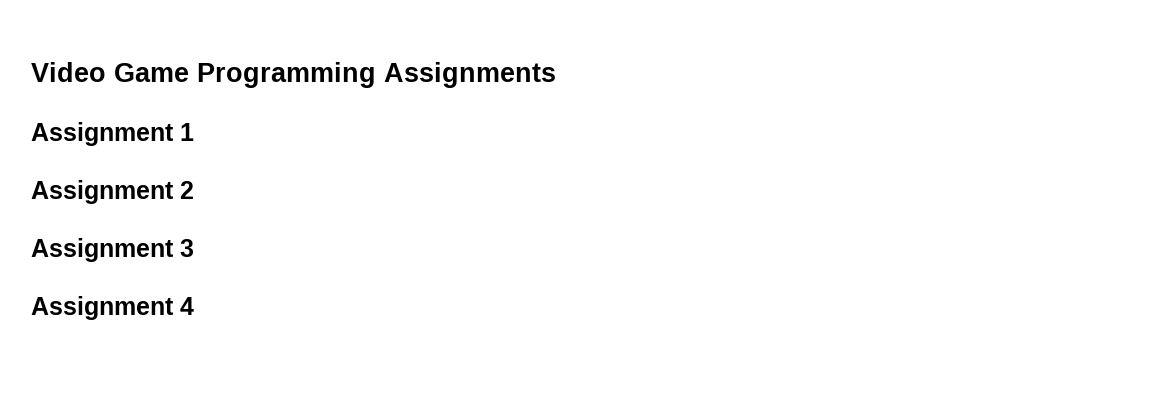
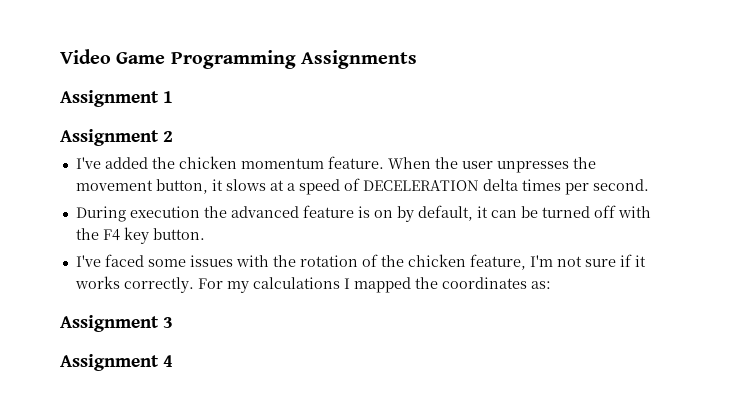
+ I've added the chicken momentum feature. When the user unpresses the movement button, it slows at a speed of DECELERATION delta times per second.
+ During execution the advanced feature is on by default, it can be turned off with the F4 key button.
+ I've faced some issues with the rotation of the chicken feature, I'm not sure if it works correctly. For my calculations I mapped the coordinates as:

